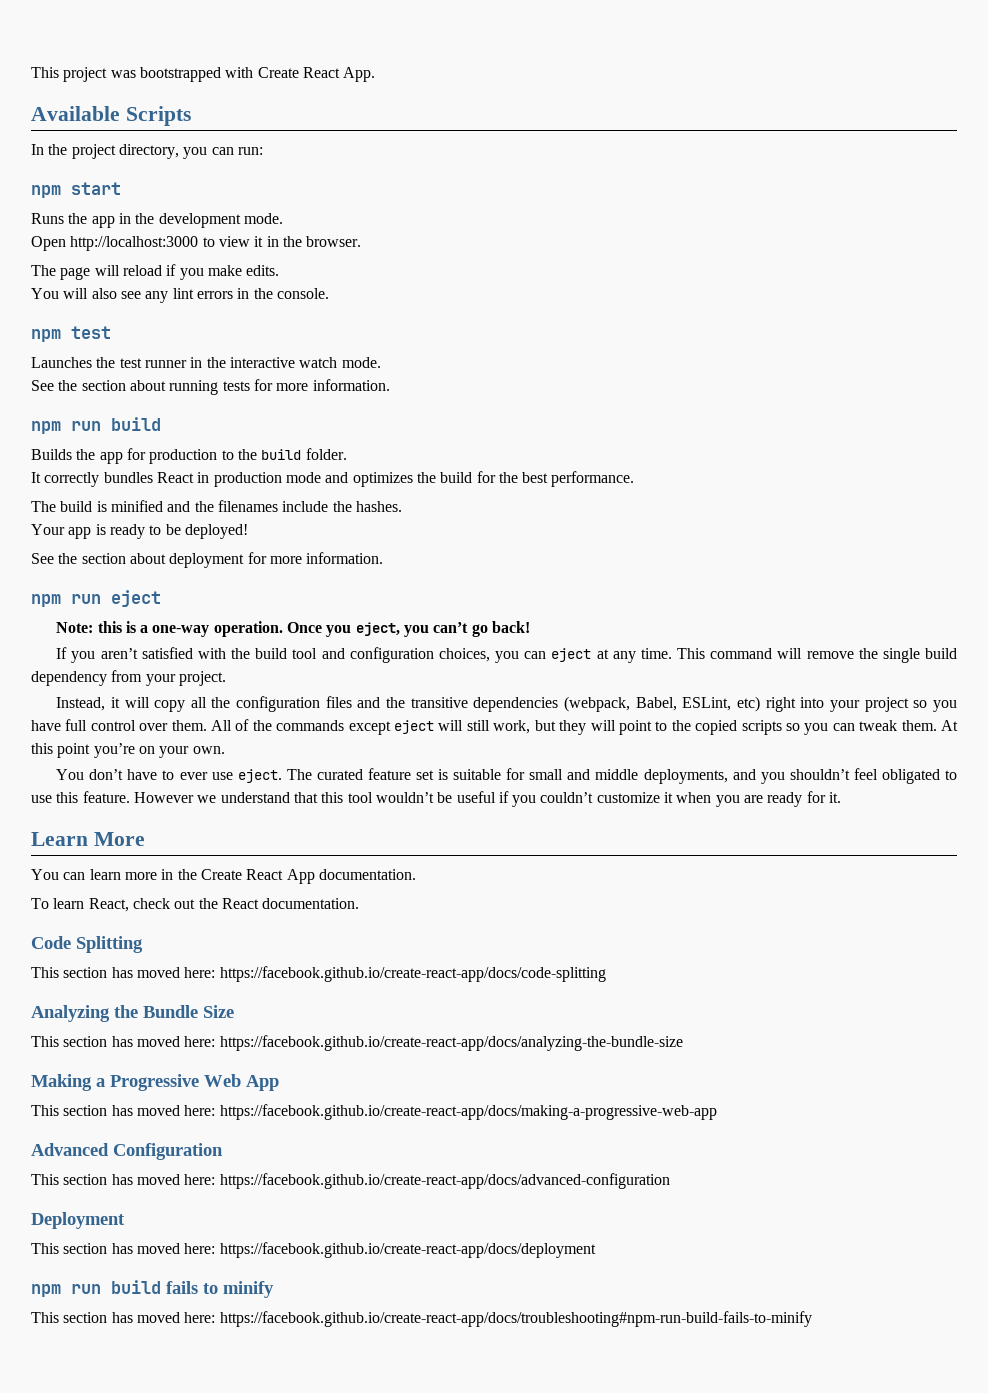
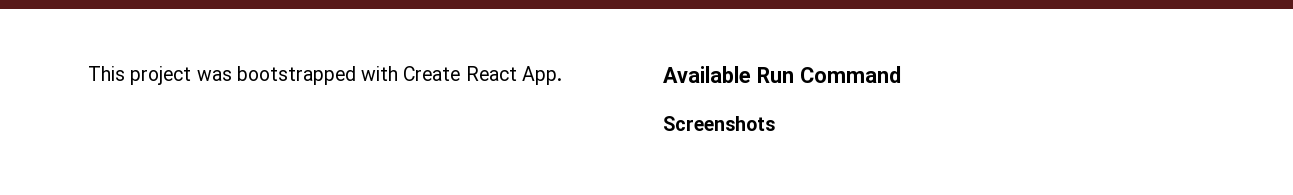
- Available Scripts
- In the project directory, you can run:
- npm start
- Runs the app in the development mode.
- Open http://localhost:3000 to view it in the browser.
- The page will reload if you make edits.
- You will also see any lint errors in the console.
- npm test
- Launches the test runner in the interactive watch mode.
- See the section about running tests for more information.
- npm run build
- Builds the app for production to the build folder.
- It correctly bundles React in production mode and optimizes the build for the best performance.
- The build is minified and the filenames include the hashes.
- Your app is ready to be deployed!
- See the section about deployment for more information.
- npm run eject
- Note: this is a one-way operation. Once you eject, you can’t go back!
- If you aren’t satisfied with the build tool and configuration choices, you can eject at any time. This command will remove the single build dependency from your project.
- Instead, it will copy all the configuration files and the transitive dependencies (webpack, Babel, ESLint, etc) right into your project so you have full control over them. All of the commands except eject will still work, but they will point to the copied scripts so you can tweak them. At this point you’re on your own.
- You don’t have to ever use eject. The curated feature set is suitable for small and middle deployments, and you shouldn’t feel obligated to use this feature. However we understand that this tool wouldn’t be useful if you couldn’t customize it when you are ready for it.
- Learn More
- You can learn more in the Create React App documentation.
- To learn React, check out the React documentation.
- Code Splitting
- This section has moved here: https://facebook.github.io/create-react-app/docs/code-splitting
- Analyzing the Bundle Size
- This section has moved here: https://facebook.github.io/create-react-app/docs/analyzing-the-bundle-size
- Making a Progressive Web App
- This section has moved here: https://facebook.github.io/create-react-app/docs/making-a-progressive-web-app
- Advanced Configuration
- This section has moved here: https://facebook.github.io/create-react-app/docs/advanced-configuration
- Deployment
- This section has moved here: https://facebook.github.io/create-react-app/docs/deployment
- npm run build fails to minify
- This section has moved here: https://facebook.github.io/create-react-app/docs/troubleshooting#npm-run-build-fails-to-minify
+ Available Run Command
+ Screenshots

